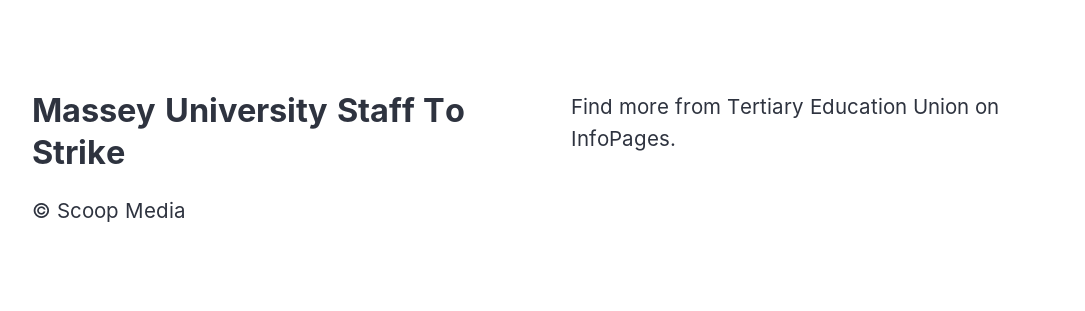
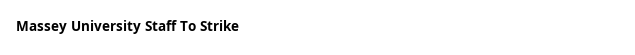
- © Scoop Media
- Find more from Tertiary Education Union on InfoPages.

